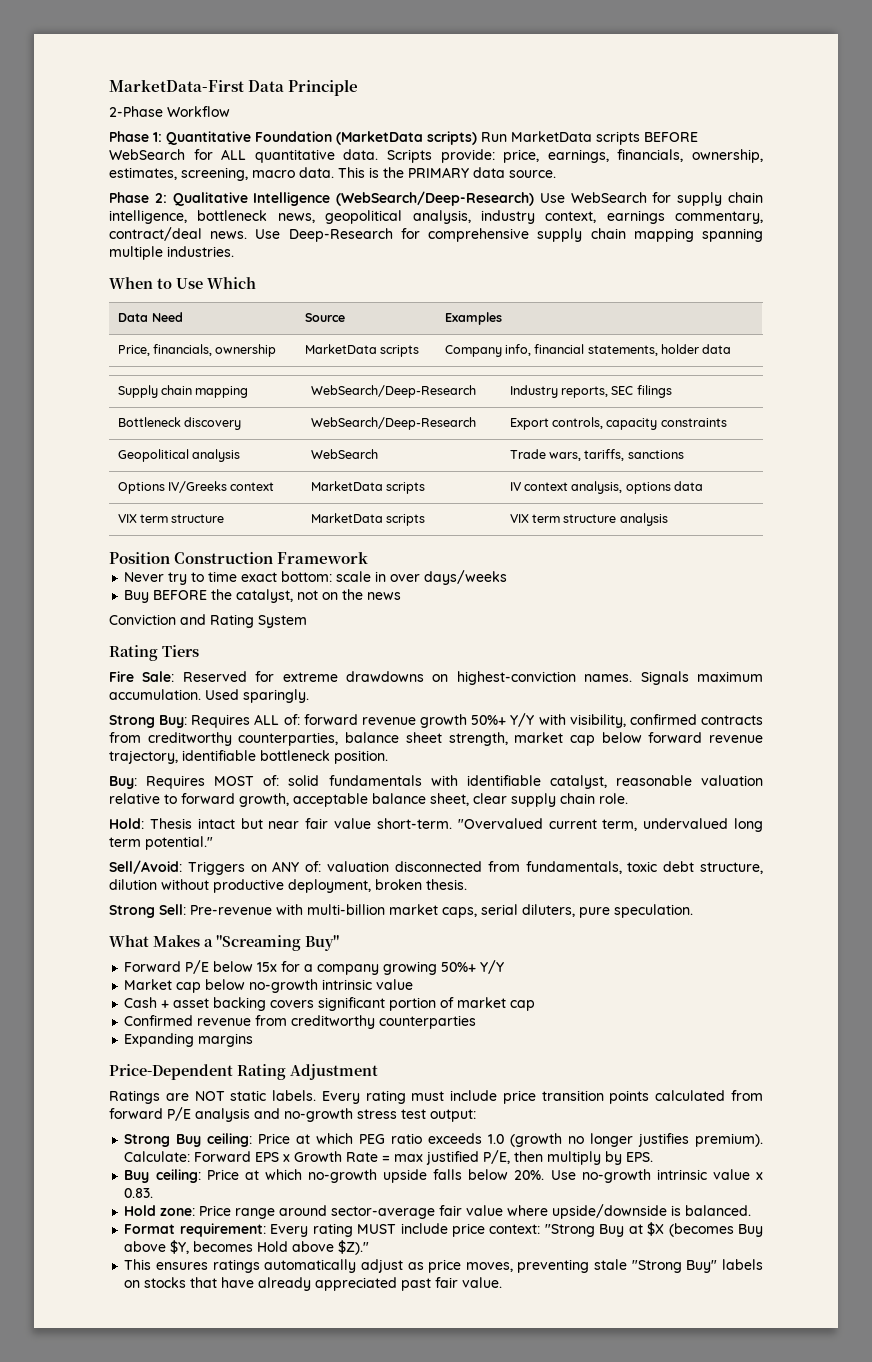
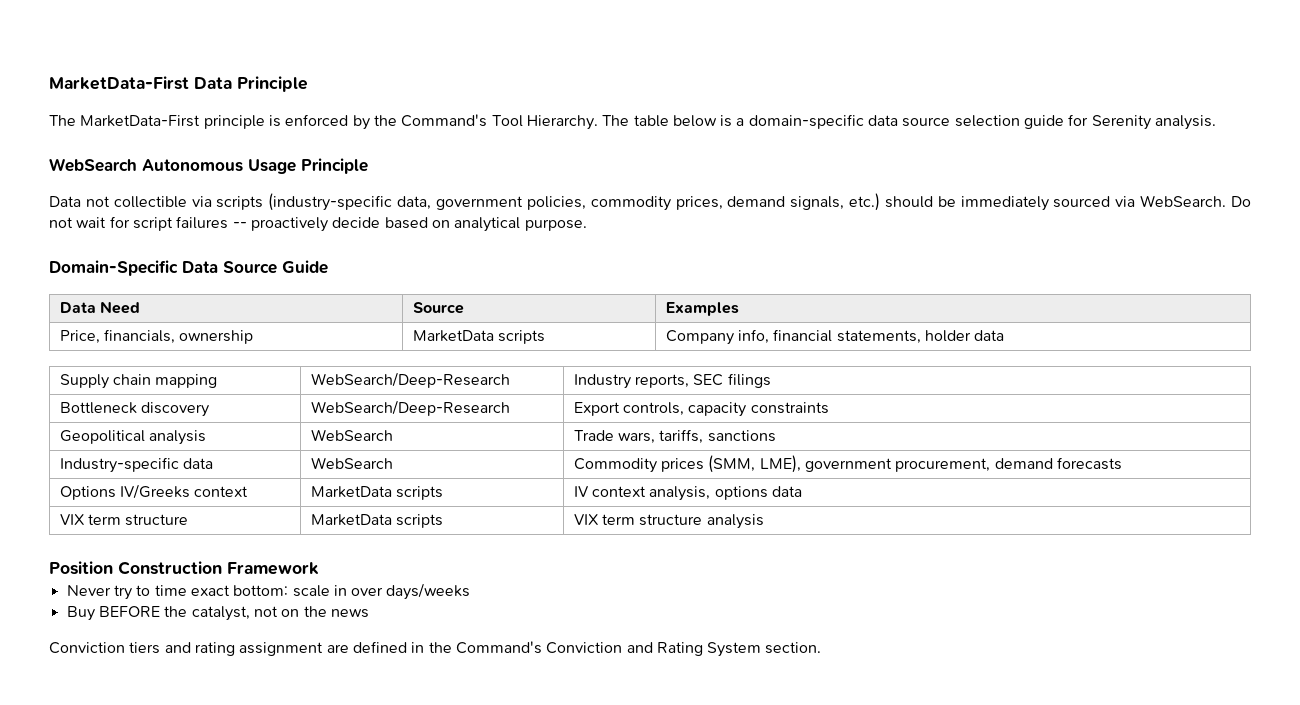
- 2-Phase Workflow
- Phase 1: Quantitative Foundation (MarketData scripts) Run MarketData scripts BEFORE WebSearch for ALL quantitative data. Scripts provide: price, earnings, financials, ownership, estimates, screening, macro data. This is the PRIMARY data source.
- Phase 2: Qualitative Intelligence (WebSearch/Deep-Research) Use WebSearch for supply chain intelligence, bottleneck news, geopolitical analysis, industry context, earnings commentary, contract/deal news. Use Deep-Research for comprehensive supply chain mapping spanning multiple industries.
- When to Use Which
+ The MarketData-First principle is enforced by the Command's Tool Hierarchy. The table below is a domain-specific data source selection guide for Serenity analysis.
+ WebSearch Autonomous Usage Principle
+ Data not collectible via scripts (industry-specific data, government policies, commodity prices, demand signals, etc.) should be immediately sourced via WebSearch. Do not wait for script failures -- proactively decide based on analytical purpose.
+ Domain-Specific Data Source Guide
+ Industry-specific data | WebSearch | Commodity prices (SMM, LME), government procurement, demand forecasts
- Conviction and Rating System
- Rating Tiers
- Fire Sale: Reserved for extreme drawdowns on highest-conviction names. Signals maximum accumulation. Used sparingly.
- Strong Buy: Requires ALL of: forward revenue growth 50%+ Y/Y with visibility, confirmed contracts from creditworthy counterparties, balance sheet strength, market cap below forward revenue trajectory, identifiable bottleneck position.
- Buy: Requires MOST of: solid fundamentals with identifiable catalyst, reasonable valuation relative to forward growth, acceptable balance sheet, clear supply chain role.
- Hold: Thesis intact but near fair value short-term. "Overvalued current term, undervalued long term potential."
- Sell/Avoid: Triggers on ANY of: valuation disconnected from fundamentals, toxic debt structure, dilution without productive deployment, broken thesis.
- Strong Sell: Pre-revenue with multi-billion market caps, serial diluters, pure speculation.
- What Makes a "Screaming Buy"
- Forward P/E below 15x for a company growing 50%+ Y/Y
- Market cap below no-growth intrinsic value
- Cash + asset backing covers significant portion of market cap
- Confirmed revenue from creditworthy counterparties
- Expanding margins
- Price-Dependent Rating Adjustment
- Ratings are NOT static labels. Every rating must include price transition points calculated from forward P/E analysis and no-growth stress test output:
- Strong Buy ceiling: Price at which PEG ratio exceeds 1.0 (growth no longer justifies premium). Calculate: Forward EPS x Growth Rate = max justified P/E, then multiply by EPS.
- Buy ceiling: Price at which no-growth upside falls below 20%. Use no-growth intrinsic value x 0.83.
- Hold zone: Price range around sector-average fair value where upside/downside is balanced.
- Format requirement: Every rating MUST include price context: "Strong Buy at $X (becomes Buy above $Y, becomes Hold above $Z)."
- This ensures ratings automatically adjust as price moves, preventing stale "Strong Buy" labels on stocks that have already appreciated past fair value.
+ Conviction tiers and rating assignment are defined in the Command's Conviction and Rating System section.

